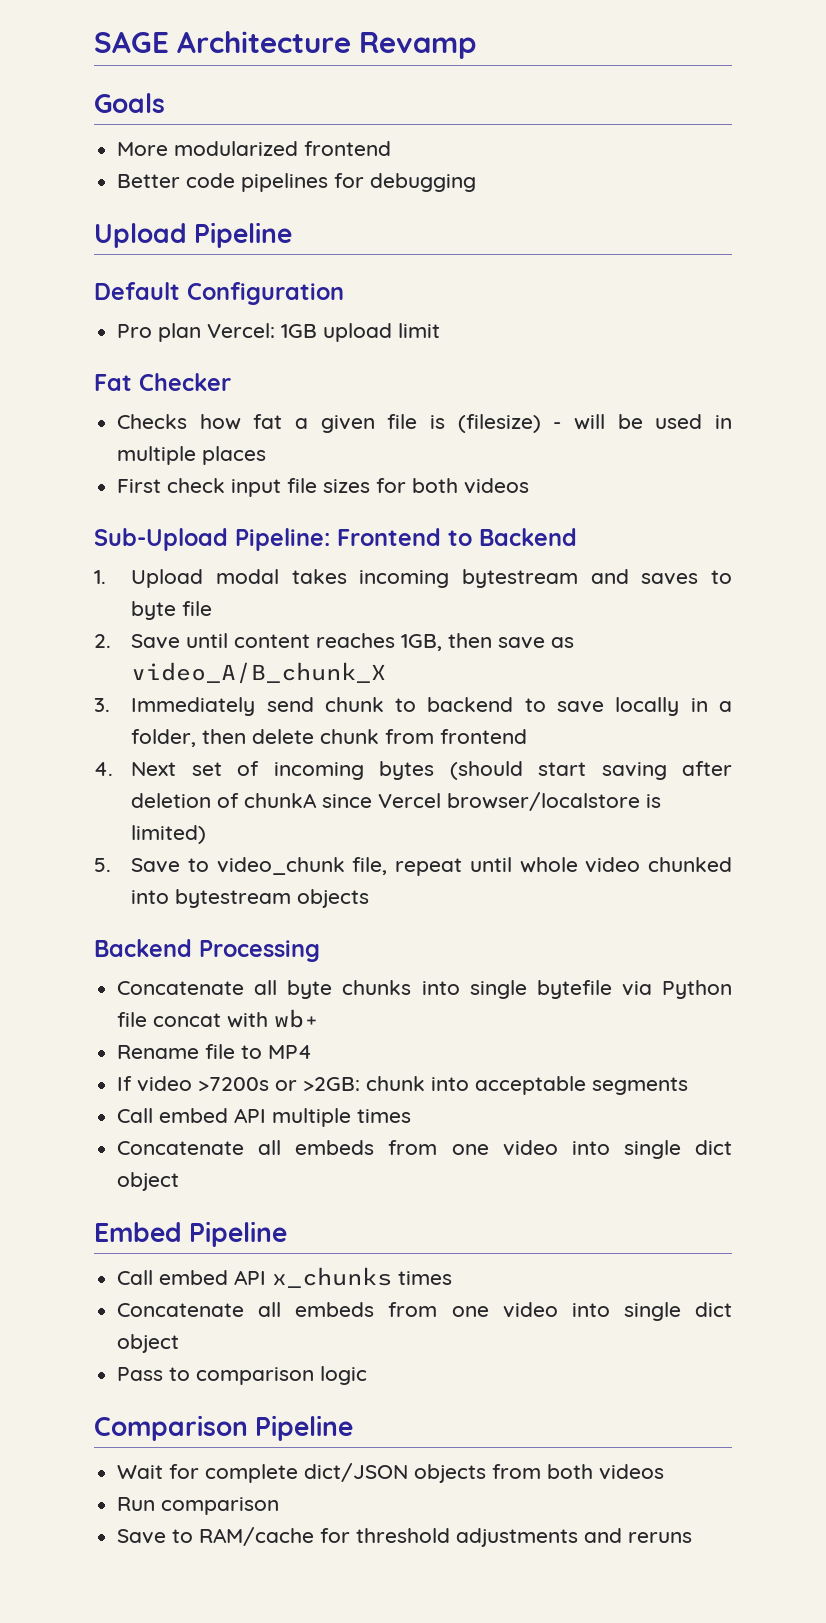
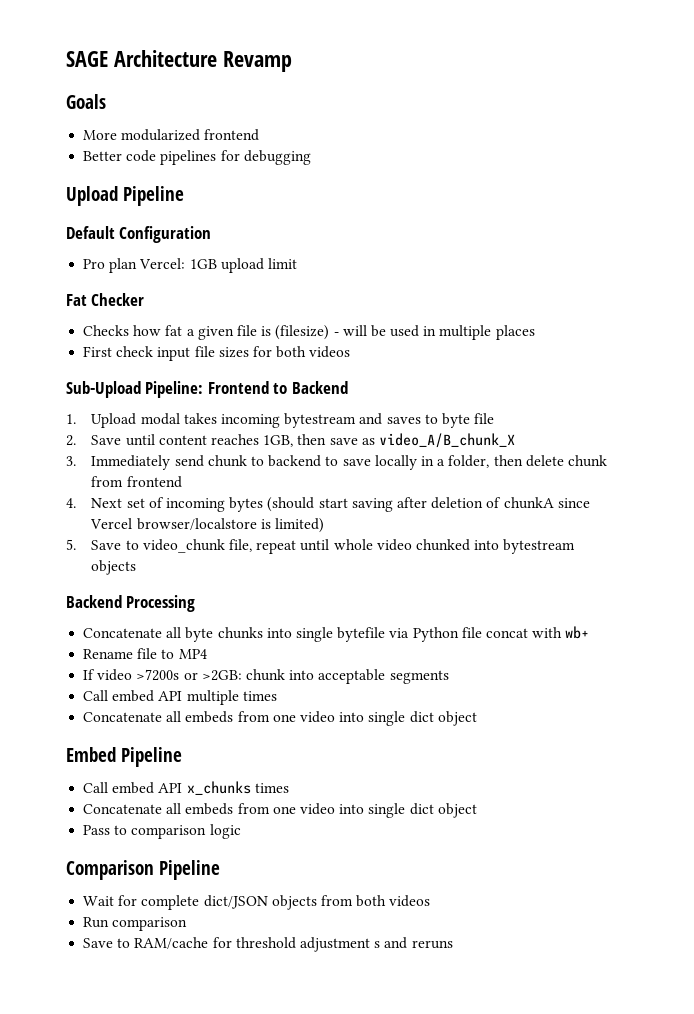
- Save to RAM/cache for threshold adjustments and reruns
+ Save to RAM/cache for threshold adjustment s and reruns

